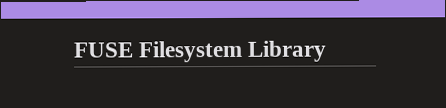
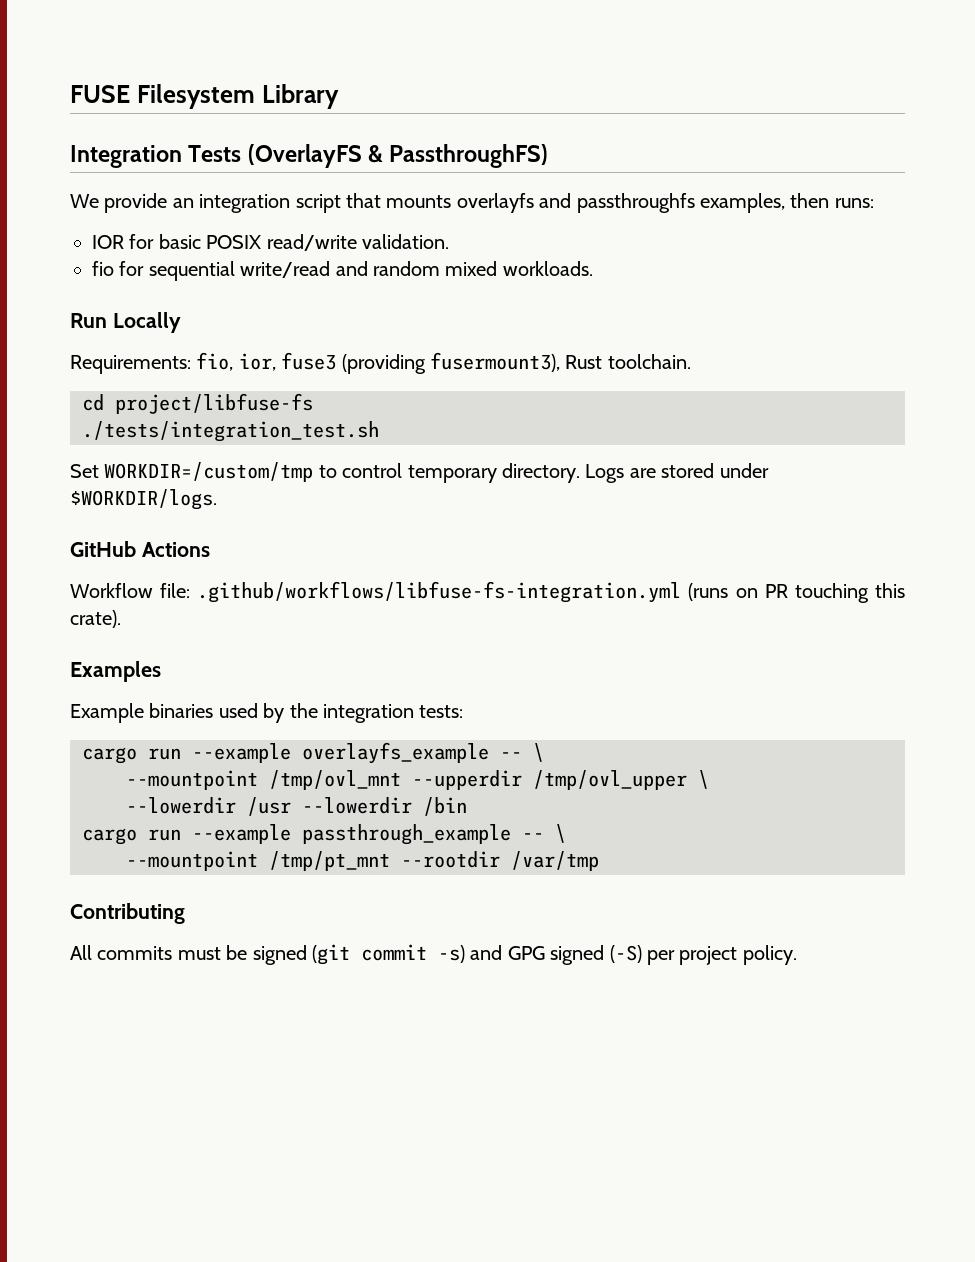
+ Integration Tests (OverlayFS & PassthroughFS)
+ We provide an integration script that mounts overlayfs and passthroughfs examples, then runs:
+ IOR for basic POSIX read/write validation.
+ fio for sequential write/read and random mixed workloads.
+ Run Locally
+ Requirements: fio, ior, fuse3 (providing fusermount3), Rust toolchain.
+ cd project/libfuse-fs
+ ./tests/integration_test.sh
+ Set WORKDIR=/custom/tmp to control temporary directory. Logs are stored under $WORKDIR/logs.
+ GitHub Actions
+ Workflow file: .github/workflows/libfuse-fs-integration.yml (runs on PR touching this crate).
+ Examples
+ Example binaries used by the integration tests:
+ cargo run --example overlayfs_example -- \
+ --mountpoint /tmp/ovl_mnt --upperdir /tmp/ovl_upper \
+ --lowerdir /usr --lowerdir /bin
+ cargo run --example passthrough_example -- \
+ --mountpoint /tmp/pt_mnt --rootdir /var/tmp
+ Contributing
+ All commits must be signed (git commit -s) and GPG signed (-S) per project policy.

